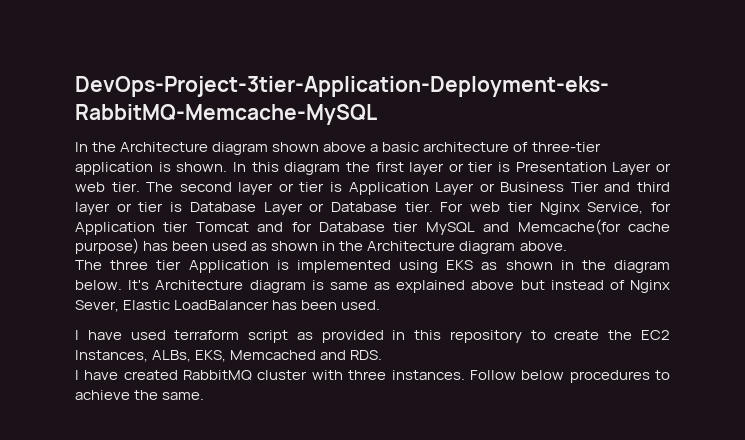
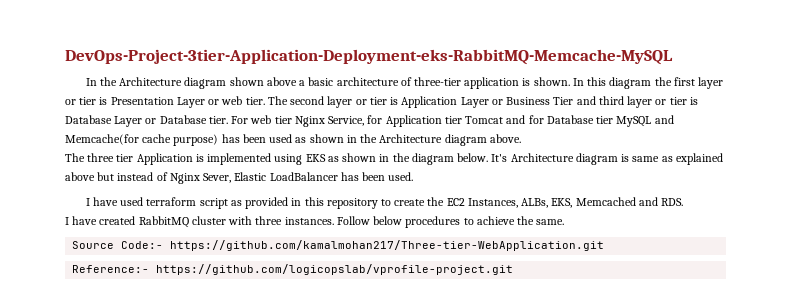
+ Source Code:- https://github.com/kamalmohan217/Three-tier-WebApplication.git
+ Reference:- https://github.com/logicopslab/vprofile-project.git

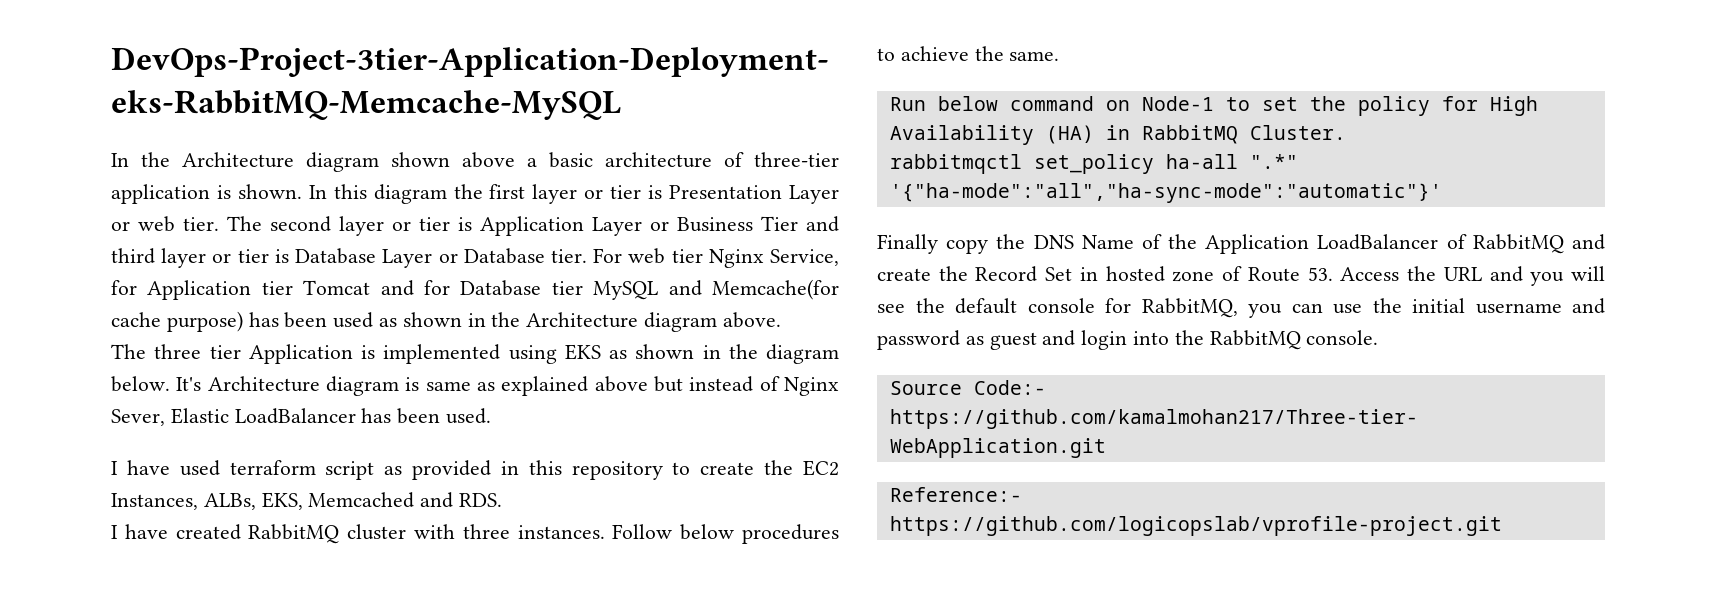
+ Run below command on Node-1 to set the policy for High Availability (HA) in RabbitMQ Cluster.
+ rabbitmqctl set_policy ha-all ".*" '{"ha-mode":"all","ha-sync-mode":"automatic"}'
+ Finally copy the DNS Name of the Application LoadBalancer of RabbitMQ and create the Record Set in hosted zone of Route 53. Access the URL and you will see the default console for RabbitMQ, you can use the initial username and password as guest and login into the RabbitMQ console.

